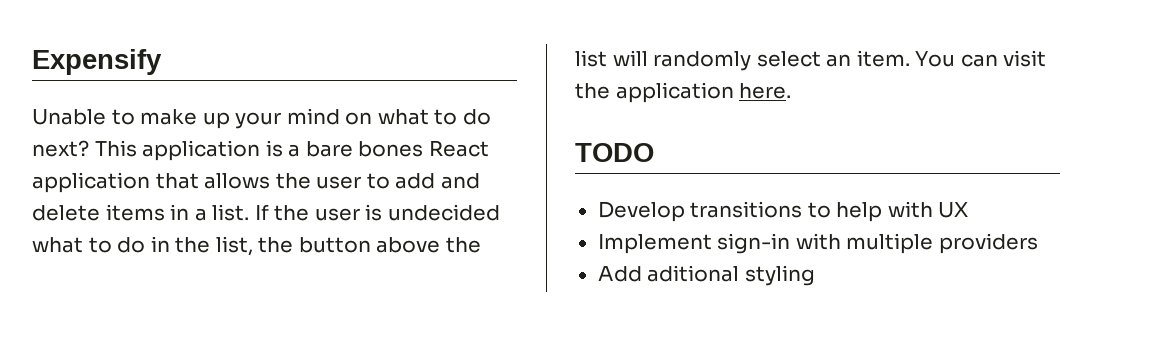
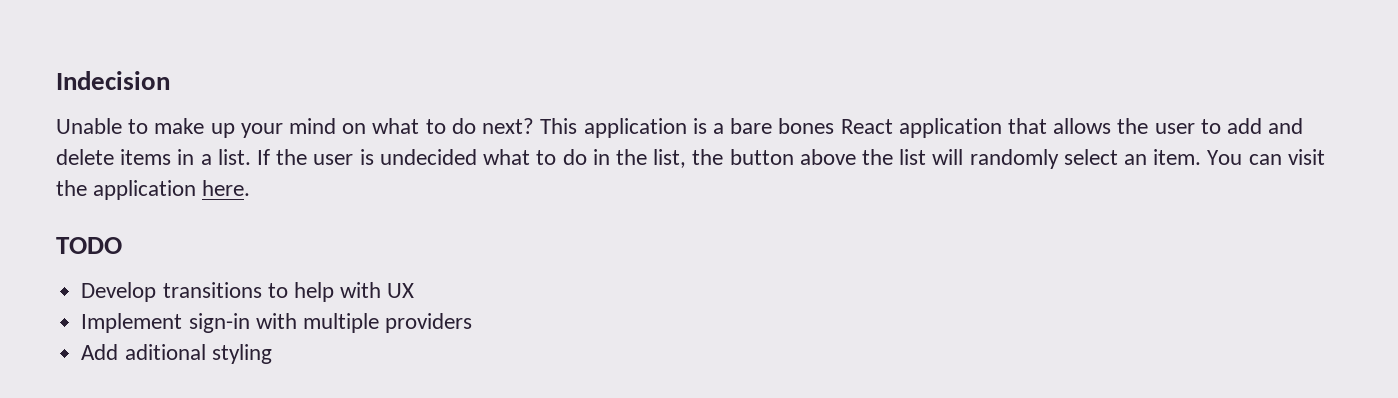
- Expensify
+ Indecision

